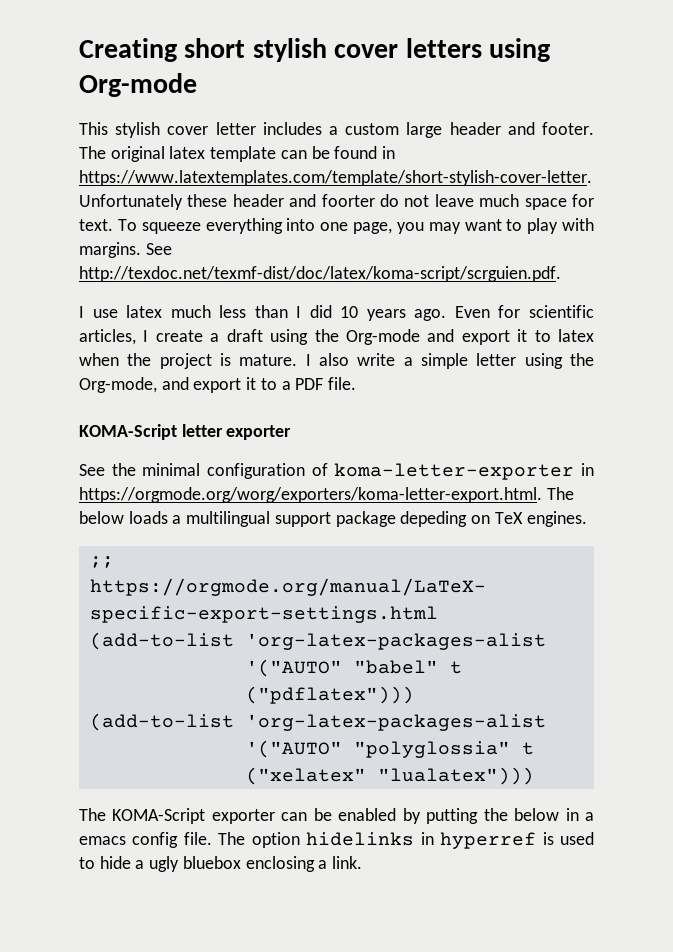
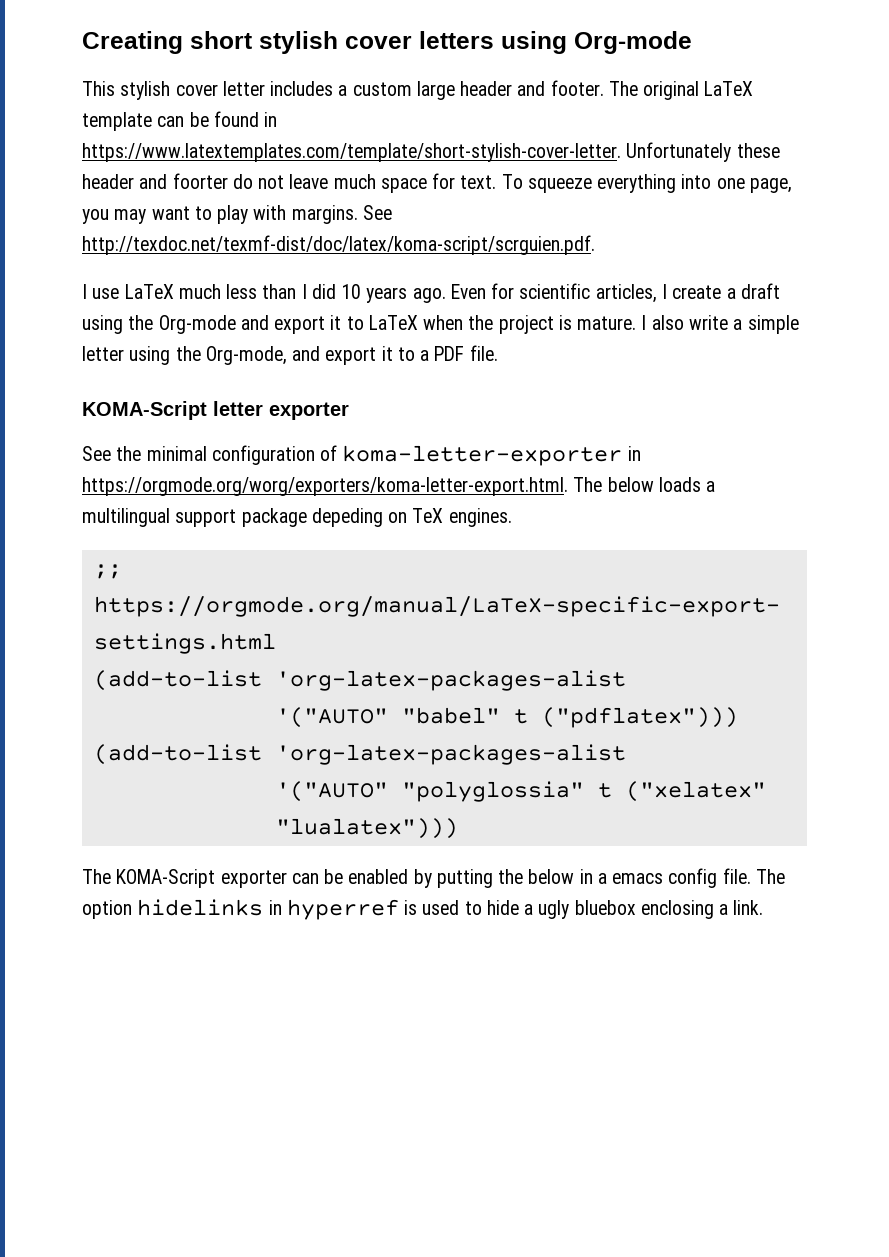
- The original latex template can be found in https://www.latextemplates.com/template/short-stylish-cover-letter. Unfortunately these header and foorter do not leave much space for text.
+ The original LaTeX template can be found in https://www.latextemplates.com/template/short-stylish-cover-letter. Unfortunately these header and foorter do not leave much space for text.
- I use latex much less than I did 10 years ago.
+ I use LaTeX much less than I did 10 years ago.
- Even for scientific articles, I create a draft using the Org-mode and export it to latex when the project is mature.
+ Even for scientific articles, I create a draft using the Org-mode and export it to LaTeX when the project is mature.

